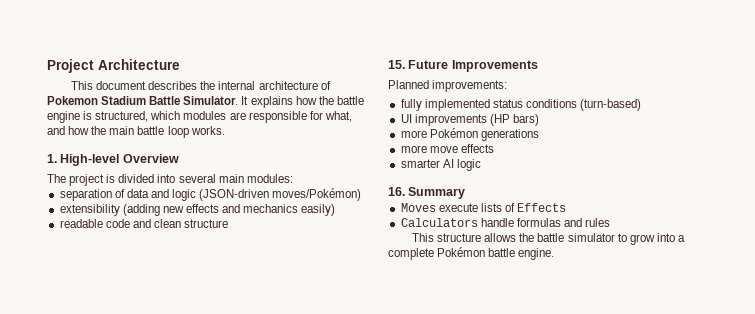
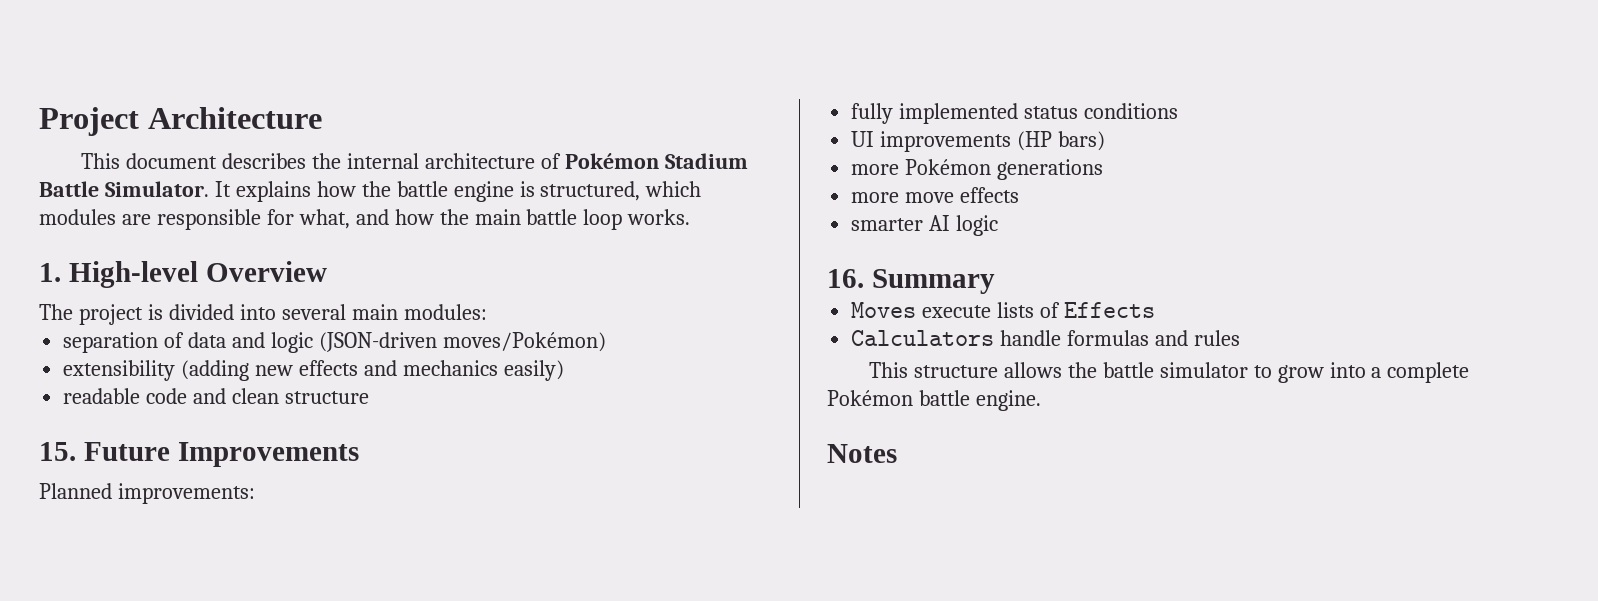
- This document describes the internal architecture of Pokemon Stadium Battle Simulator.
+ This document describes the internal architecture of Pokémon Stadium Battle Simulator.
- fully implemented status conditions (turn-based)
+ fully implemented status conditions
+ Notes

